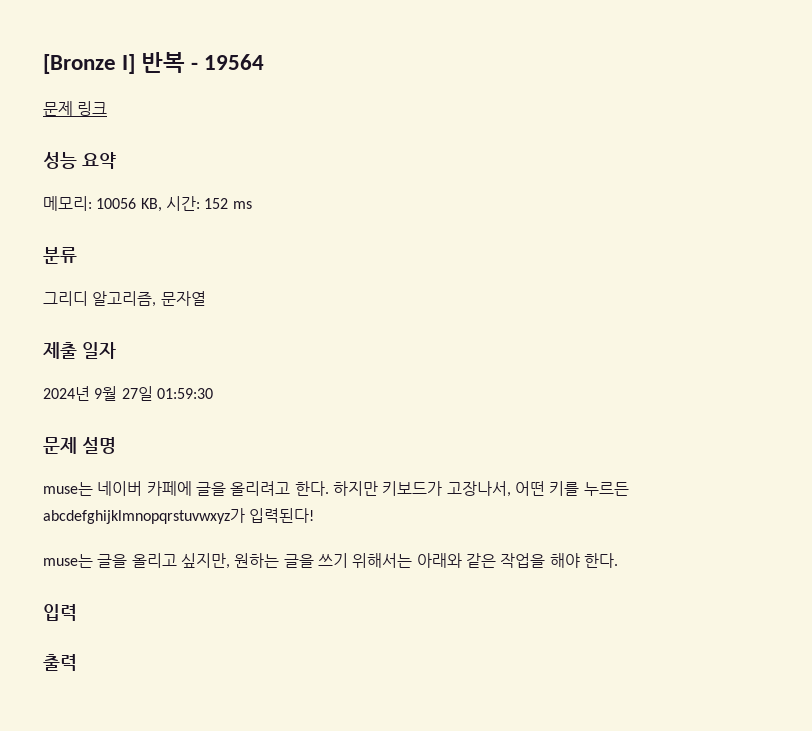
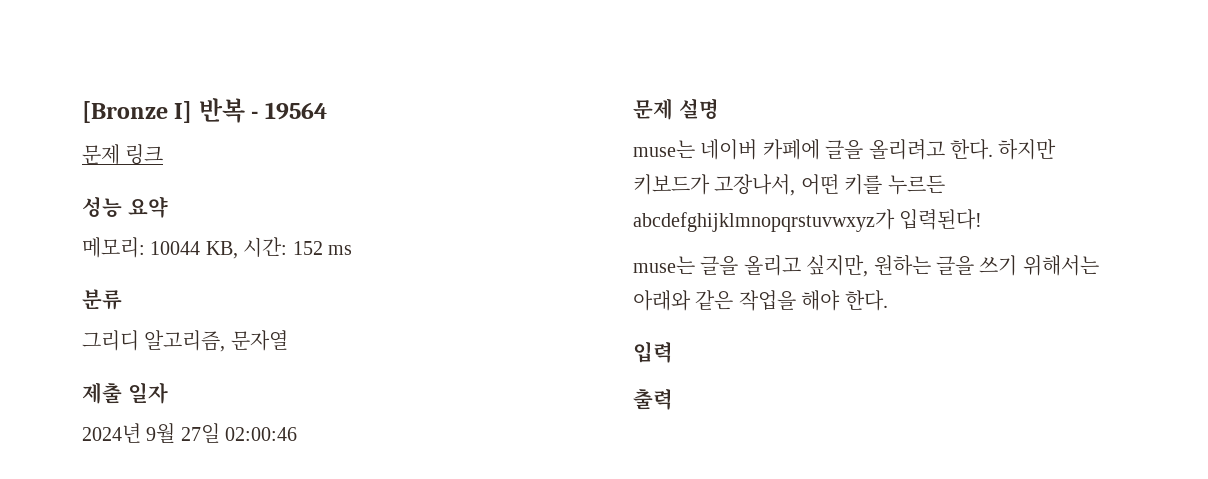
- 메모리: 10056 KB, 시간: 152 ms
+ 메모리: 10044 KB, 시간: 152 ms
- 2024년 9월 27일 01:59:30
+ 2024년 9월 27일 02:00:46

